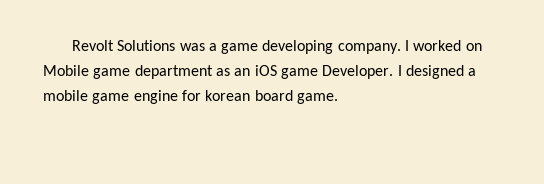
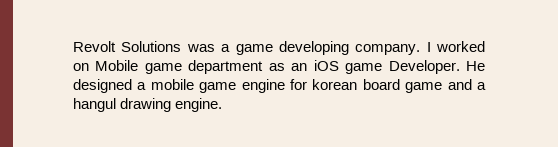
- I designed a mobile game engine for korean board game.
+ He designed a mobile game engine for korean board game and a hangul drawing engine.

